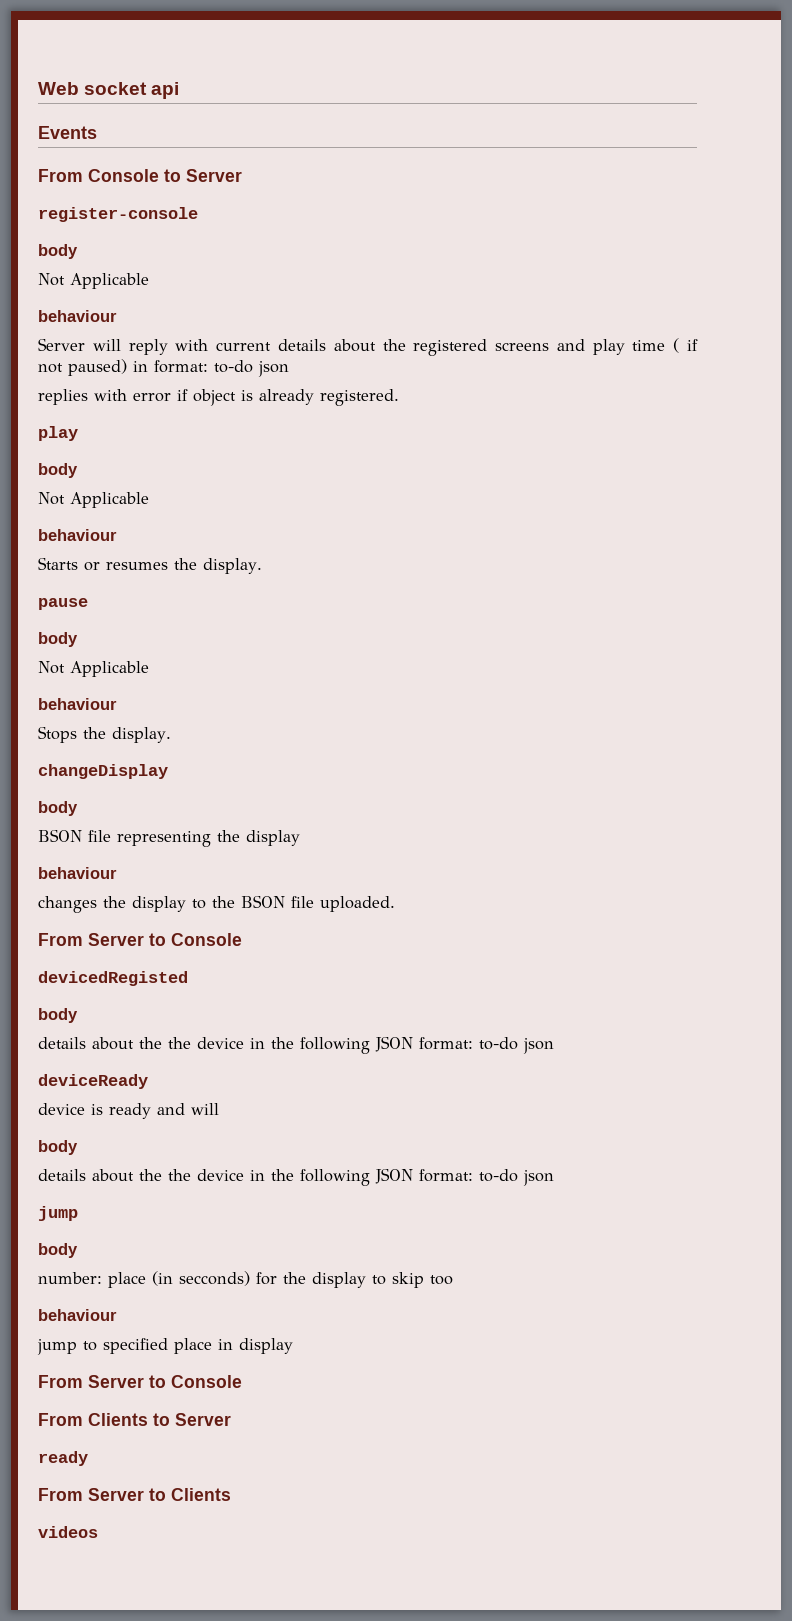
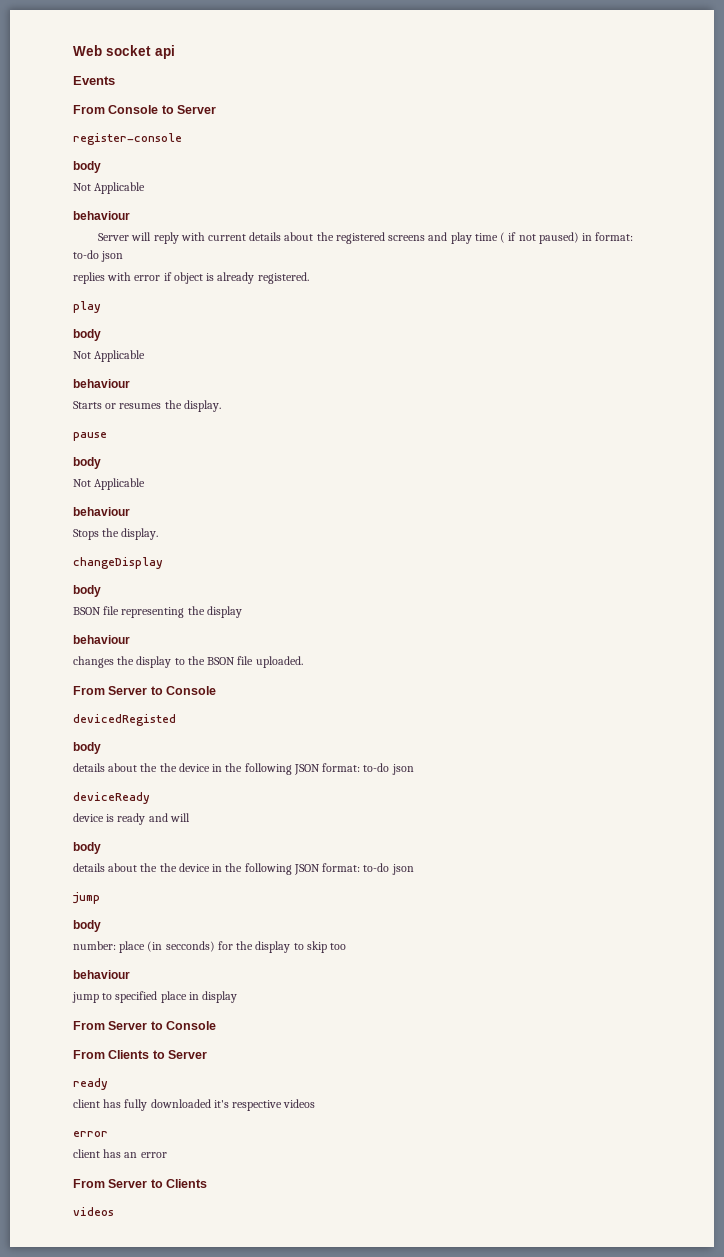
+ client has fully downloaded it's respective videos
+ error
+ client has an error

